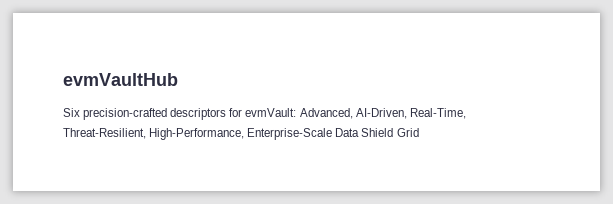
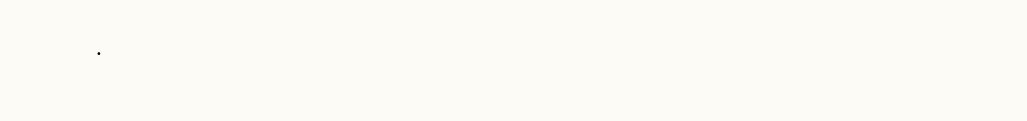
- evmVaultHub
- Six precision-crafted descriptors for evmVault: Advanced, AI-Driven, Real-Time, Threat-Resilient, High-Performance, Enterprise-Scale Data Shield Grid
+ .

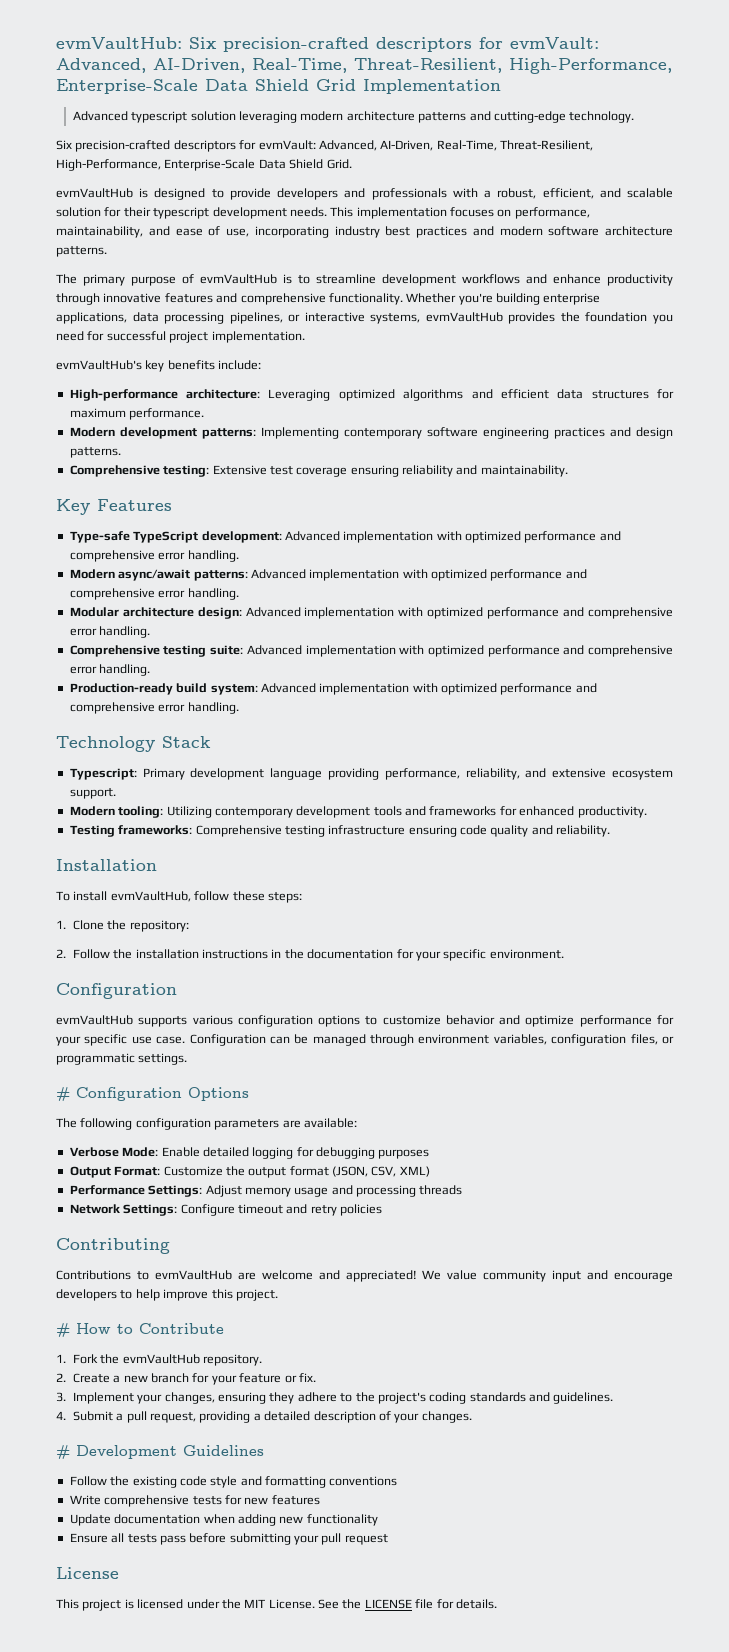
- .
+ evmVaultHub: Six precision-crafted descriptors for evmVault: Advanced, AI-Driven, Real-Time, Threat-Resilient, High-Performance, Enterprise-Scale Data Shield Grid Implementation
+ Advanced typescript solution leveraging modern architecture patterns and cutting-edge technology.
+ Six precision-crafted descriptors for evmVault: Advanced, AI-Driven, Real-Time, Threat-Resilient, High-Performance, Enterprise-Scale Data Shield Grid.
+ evmVaultHub is designed to provide developers and professionals with a robust, efficient, and scalable solution for their typescript development needs. This implementation focuses on performance, maintainability, and ease of use, incorporating industry best practices and modern software architecture patterns.
+ The primary purpose of evmVaultHub is to streamline development workflows and enhance productivity through innovative features and comprehensive functionality. Whether you're building enterprise applications, data processing pipelines, or interactive systems, evmVaultHub provides the foundation you need for successful project implementation.
+ evmVaultHub's key benefits include:
+ High-performance architecture: Leveraging optimized algorithms and efficient data structures for maximum performance.
+ Modern development patterns: Implementing contemporary software engineering practices and design patterns.
+ Comprehensive testing: Extensive test coverage ensuring reliability and maintainability.
+ Key Features
+ Type-safe TypeScript development: Advanced implementation with optimized performance and comprehensive error handling.
+ Modern async/await patterns: Advanced implementation with optimized performance and comprehensive error handling.
+ Modular architecture design: Advanced implementation with optimized performance and comprehensive error handling.
+ Comprehensive testing suite: Advanced implementation with optimized performance and comprehensive error handling.
+ Production-ready build system: Advanced implementation with optimized performance and comprehensive error handling.
+ Technology Stack
+ Typescript: Primary development language providing performance, reliability, and extensive ecosystem support.
+ Modern tooling: Utilizing contemporary development tools and frameworks for enhanced productivity.
+ Testing frameworks: Comprehensive testing infrastructure ensuring code quality and reliability.
+ Installation
+ To install evmVaultHub, follow these steps:
+ 1. Clone the repository:
+ 2. Follow the installation instructions in the documentation for your specific environment.
+ Configuration
+ evmVaultHub supports various configuration options to customize behavior and optimize performance for your specific use case. Configuration can be managed through environment variables, configuration files, or programmatic settings.
+ # Configuration Options
+ The following configuration parameters are available:
+ Verbose Mode: Enable detailed logging for debugging purposes
+ Output Format: Customize the output format (JSON, CSV, XML)
+ Performance Settings: Adjust memory usage and processing threads
+ Network Settings: Configure timeout and retry policies
+ Contributing
+ Contributions to evmVaultHub are welcome and appreciated! We value community input and encourage developers to help improve this project.
+ # How to Contribute
+ 1. Fork the evmVaultHub repository.
+ 2. Create a new branch for your feature or fix.
+ 3. Implement your changes, ensuring they adhere to the project's coding standards and guidelines.
+ 4. Submit a pull request, providing a detailed description of your changes.
+ # Development Guidelines
+ Follow the existing code style and formatting conventions
+ Write comprehensive tests for new features
+ Update documentation when adding new functionality
+ Ensure all tests pass before submitting your pull request
+ License
+ This project is licensed under the MIT License. See the LICENSE file for details.

